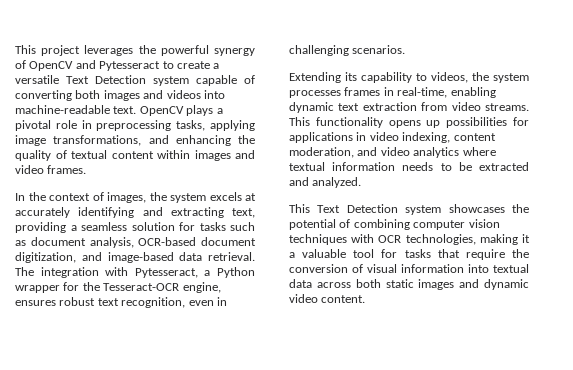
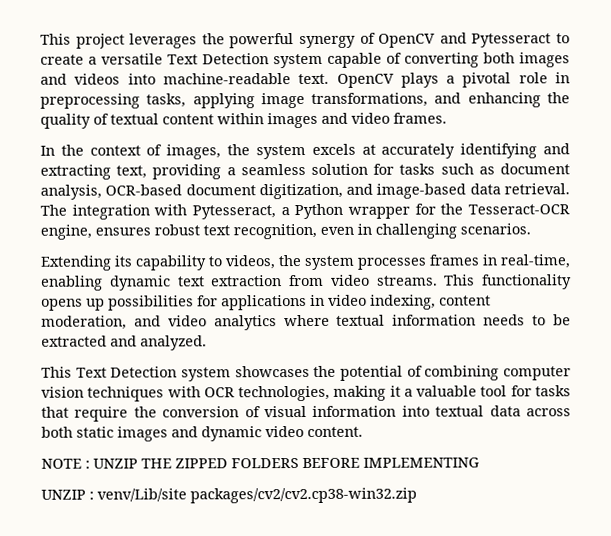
+ NOTE : UNZIP THE ZIPPED FOLDERS BEFORE IMPLEMENTING
+ UNZIP : venv/Lib/site packages/cv2/cv2.cp38-win32.zip

